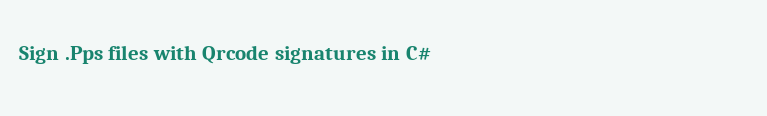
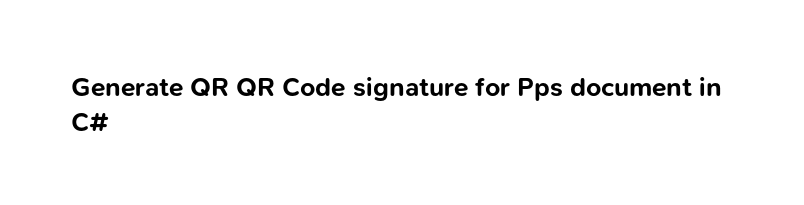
- Sign .Pps files with Qrcode signatures in C#
+ Generate QR QR Code signature for Pps document in C#

